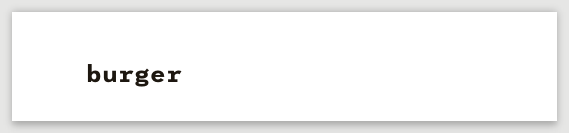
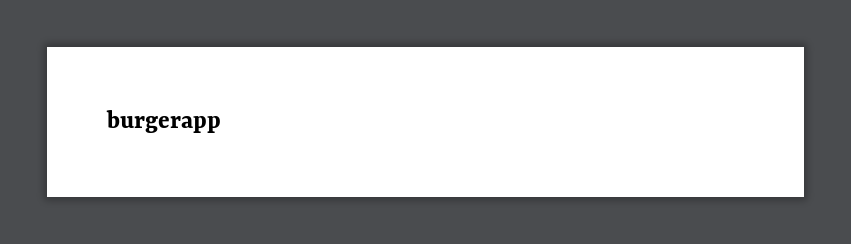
- burger
+ burgerapp

